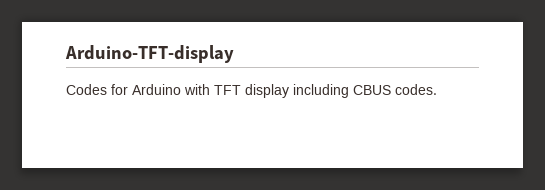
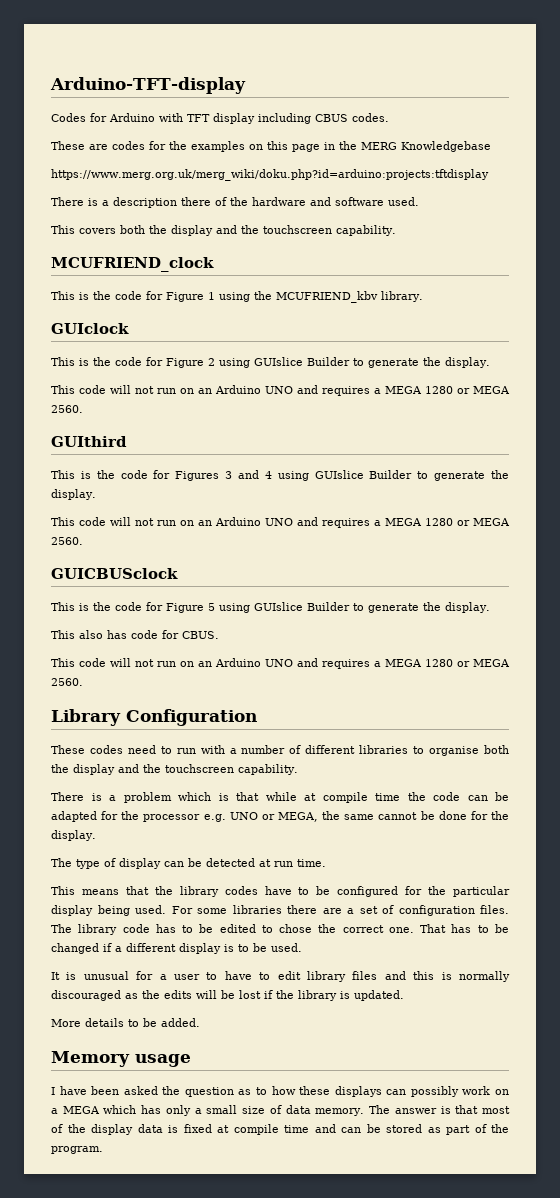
+ These are codes for the examples on this page in the MERG Knowledgebase
+ https://www.merg.org.uk/merg_wiki/doku.php?id=arduino:projects:tftdisplay
+ There is a description there of the hardware and software used.
+ This covers both the display and the touchscreen capability.
+ MCUFRIEND_clock
+ This is the code for Figure 1 using the MCUFRIEND_kbv library.
+ GUIclock
+ This is the code for Figure 2 using GUIslice Builder to generate the display.
+ This code will not run on an Arduino UNO and requires a MEGA 1280 or MEGA 2560.
+ GUIthird
+ This is the code for Figures 3 and 4 using GUIslice Builder to generate the display.
+ This code will not run on an Arduino UNO and requires a MEGA 1280 or MEGA 2560.
+ GUICBUSclock
+ This is the code for Figure 5 using GUIslice Builder to generate the display.
+ This also has code for CBUS.
+ This code will not run on an Arduino UNO and requires a MEGA 1280 or MEGA 2560.
+ Library Configuration
+ These codes need to run with a number of different libraries to organise both the display and the touchscreen capability.
+ There is a problem which is that while at compile time the code can be adapted for the processor e.g. UNO or MEGA, the same cannot be done for the display.
+ The type of display can be detected at run time.
+ This means that the library codes have to be configured for the particular display being used. For some libraries there are a set of configuration files. The library code has to be edited to chose the correct one. That has to be changed if a different display is to be used.
+ It is unusual for a user to have to edit library files and this is normally discouraged as the edits will be lost if the library is updated.
+ More details to be added.
+ Memory usage
+ I have been asked the question as to how these displays can possibly work on a MEGA which has only a small size of data memory. The answer is that most of the display data is fixed at compile time and can be stored as part of the program.

